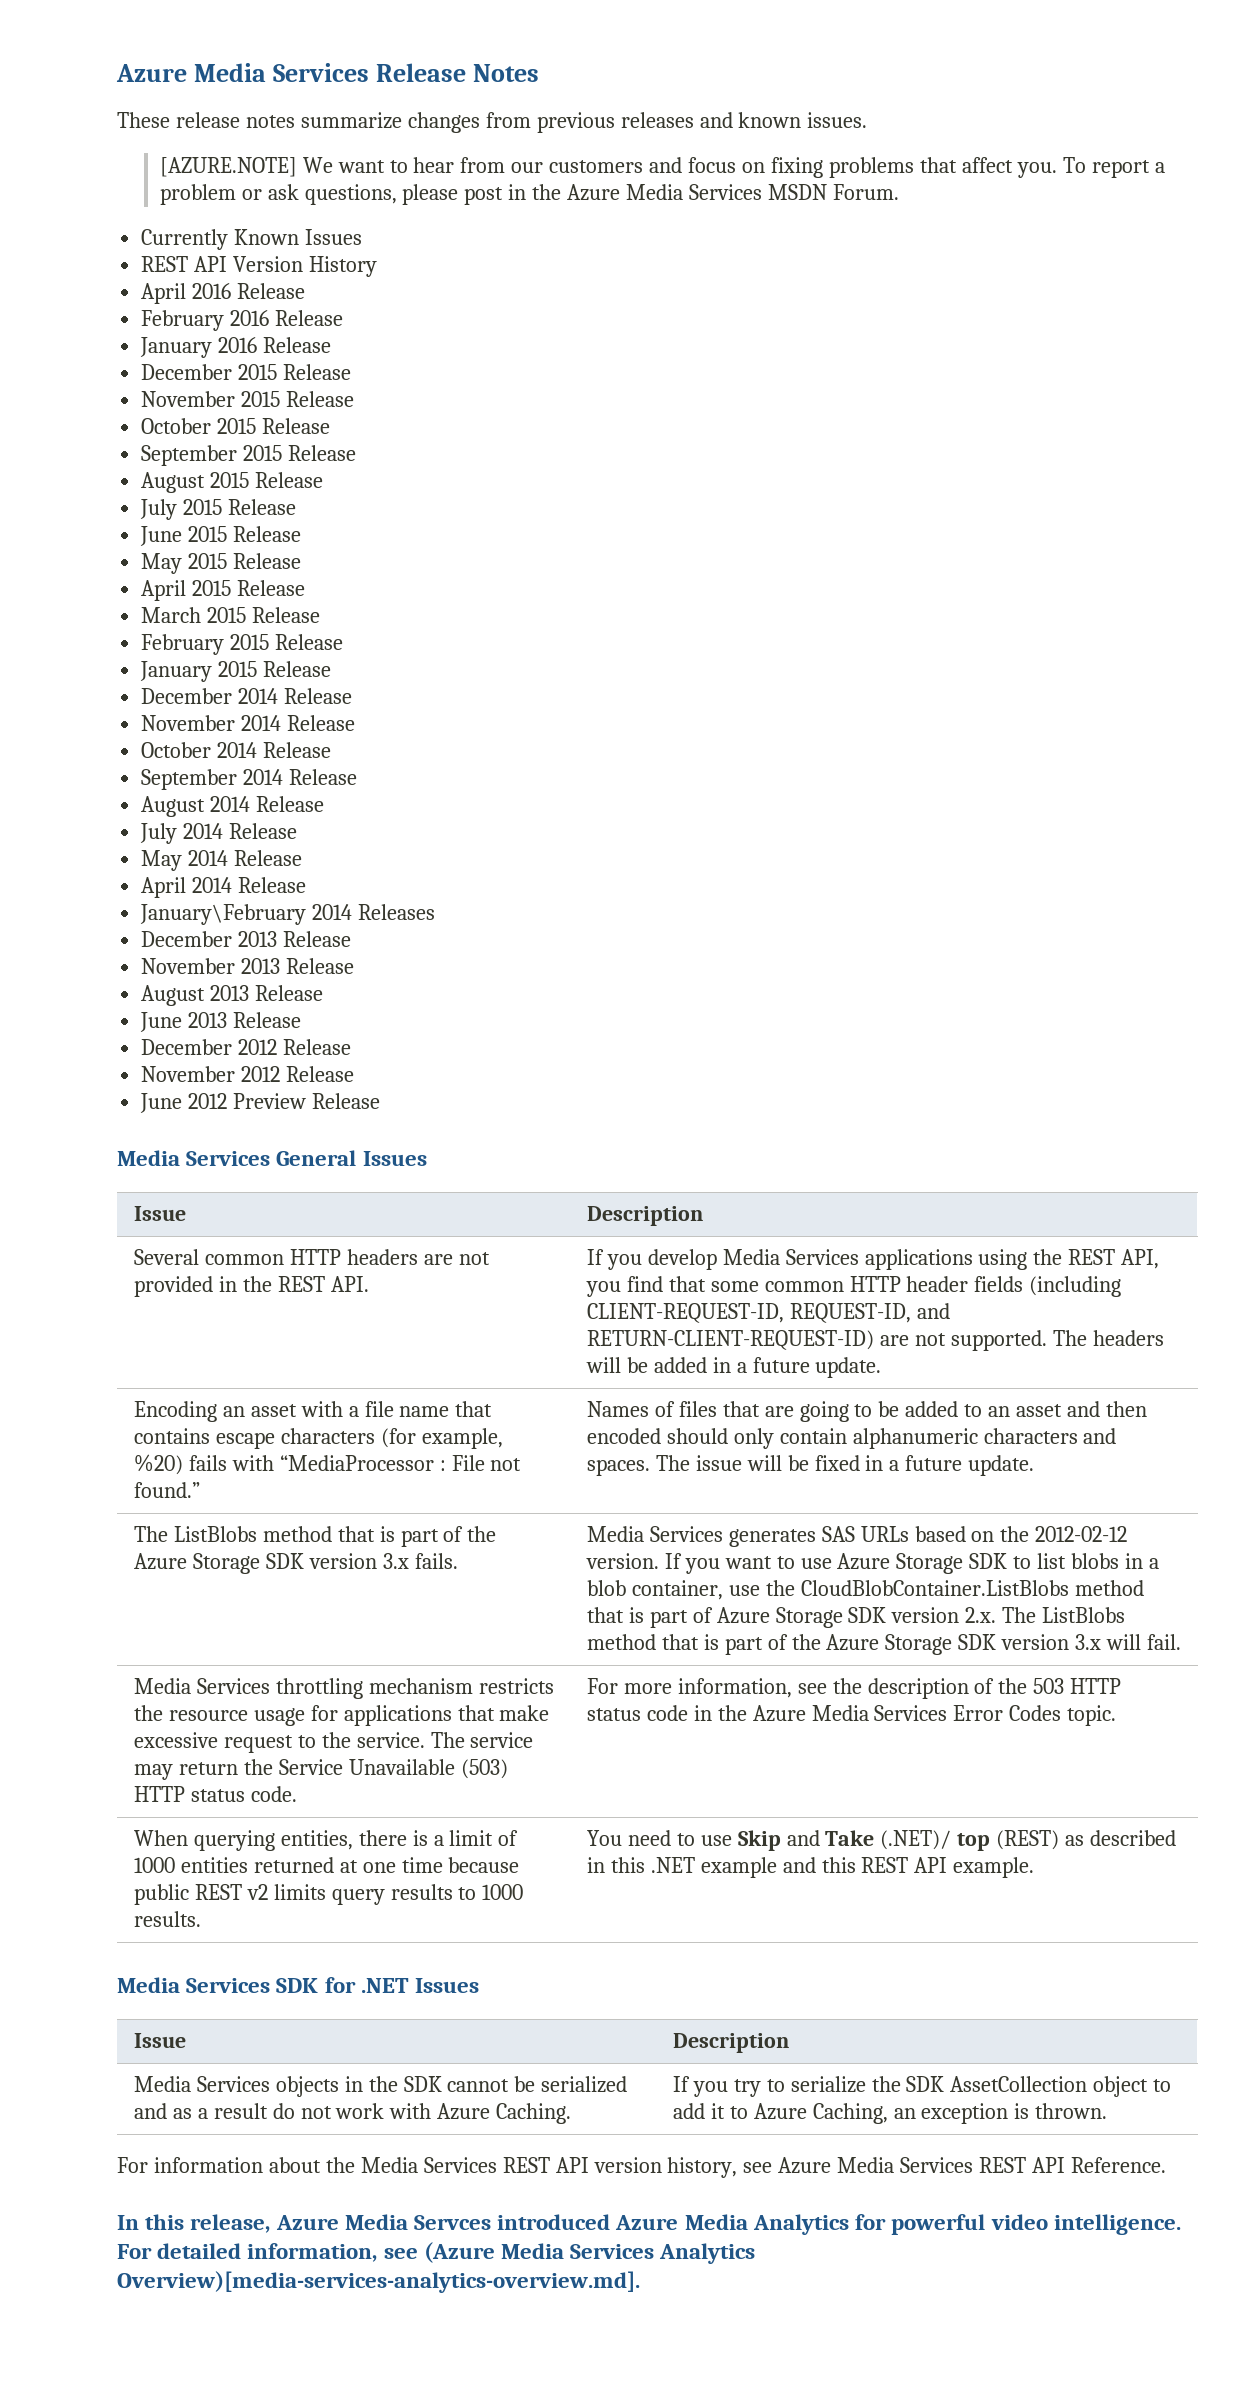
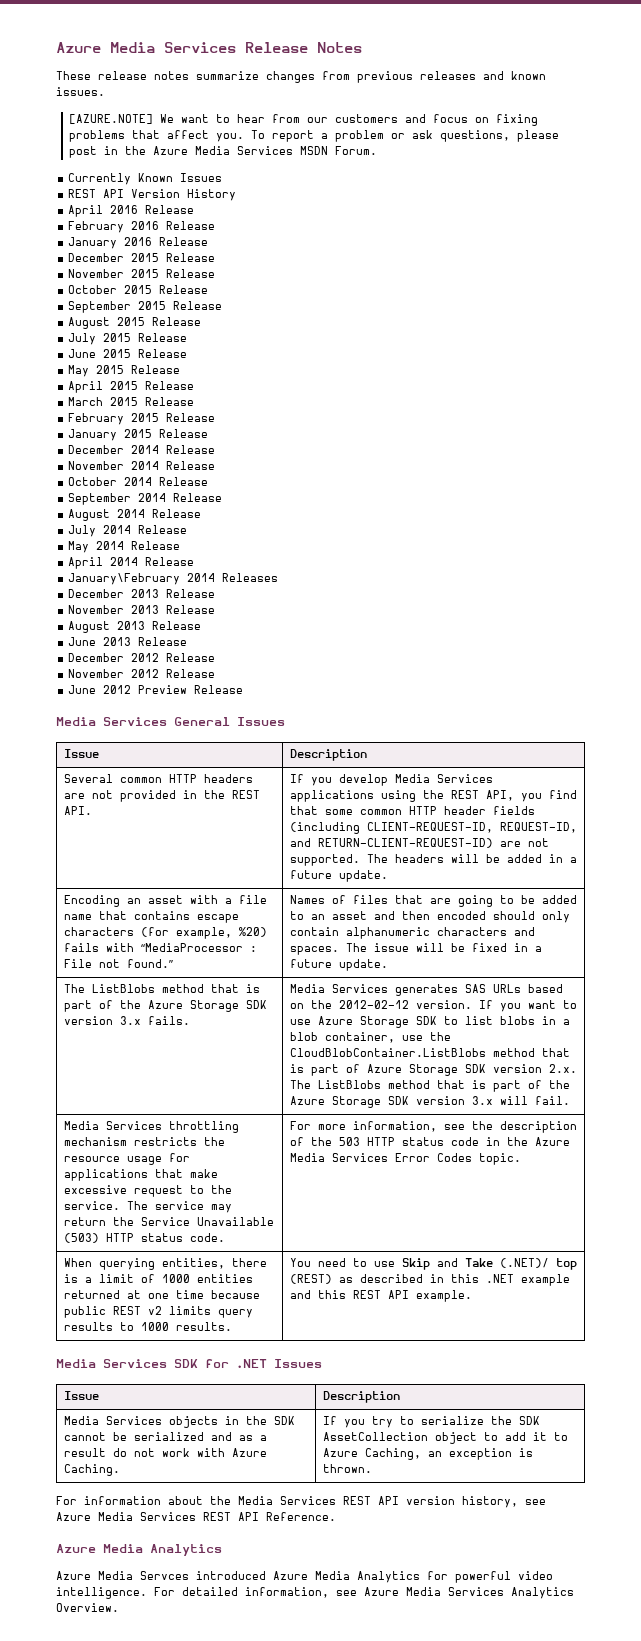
  For information about the Media Services REST API version history, see Azure Media Services REST API Reference.
- In this release, Azure Media Servces introduced Azure Media Analytics for powerful video intelligence.
+ Azure Media Analytics
+ Azure Media Servces introduced Azure Media Analytics for powerful video intelligence.
- For detailed information, see (Azure Media Services Analytics Overview)[media-services-analytics-overview.md].
+ For detailed information, see Azure Media Services Analytics Overview.

